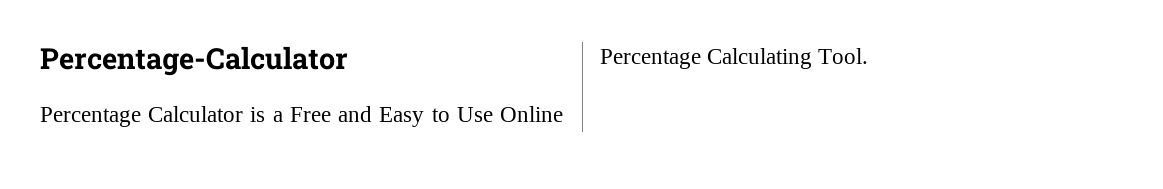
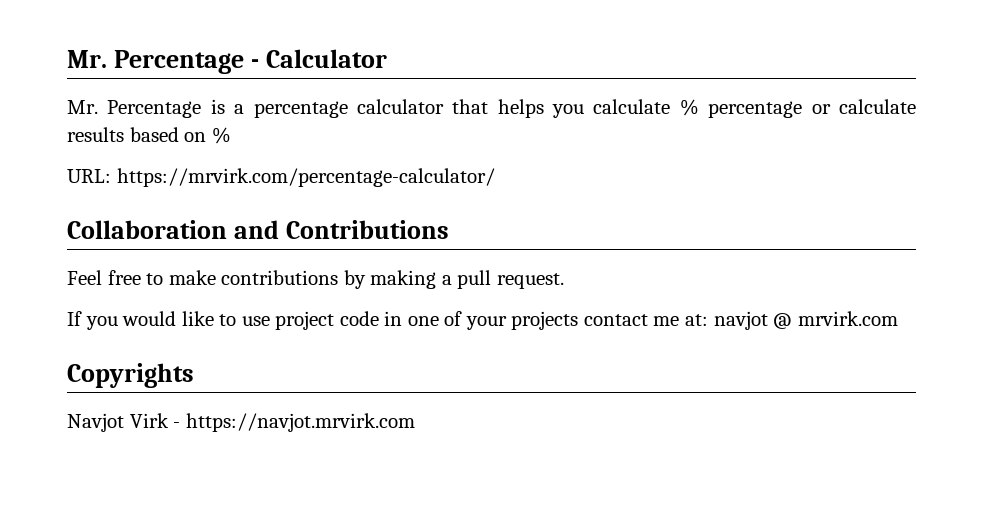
- Percentage-Calculator
- Percentage Calculator is a Free and Easy to Use Online Percentage Calculating Tool.
+ Mr. Percentage - Calculator
+ Mr. Percentage is a percentage calculator that helps you calculate % percentage or calculate results based on %
+ URL: https://mrvirk.com/percentage-calculator/
+ Collaboration and Contributions
+ Feel free to make contributions by making a pull request.
+ If you would like to use project code in one of your projects contact me at: navjot @ mrvirk.com
+ Copyrights
+ Navjot Virk - https://navjot.mrvirk.com

